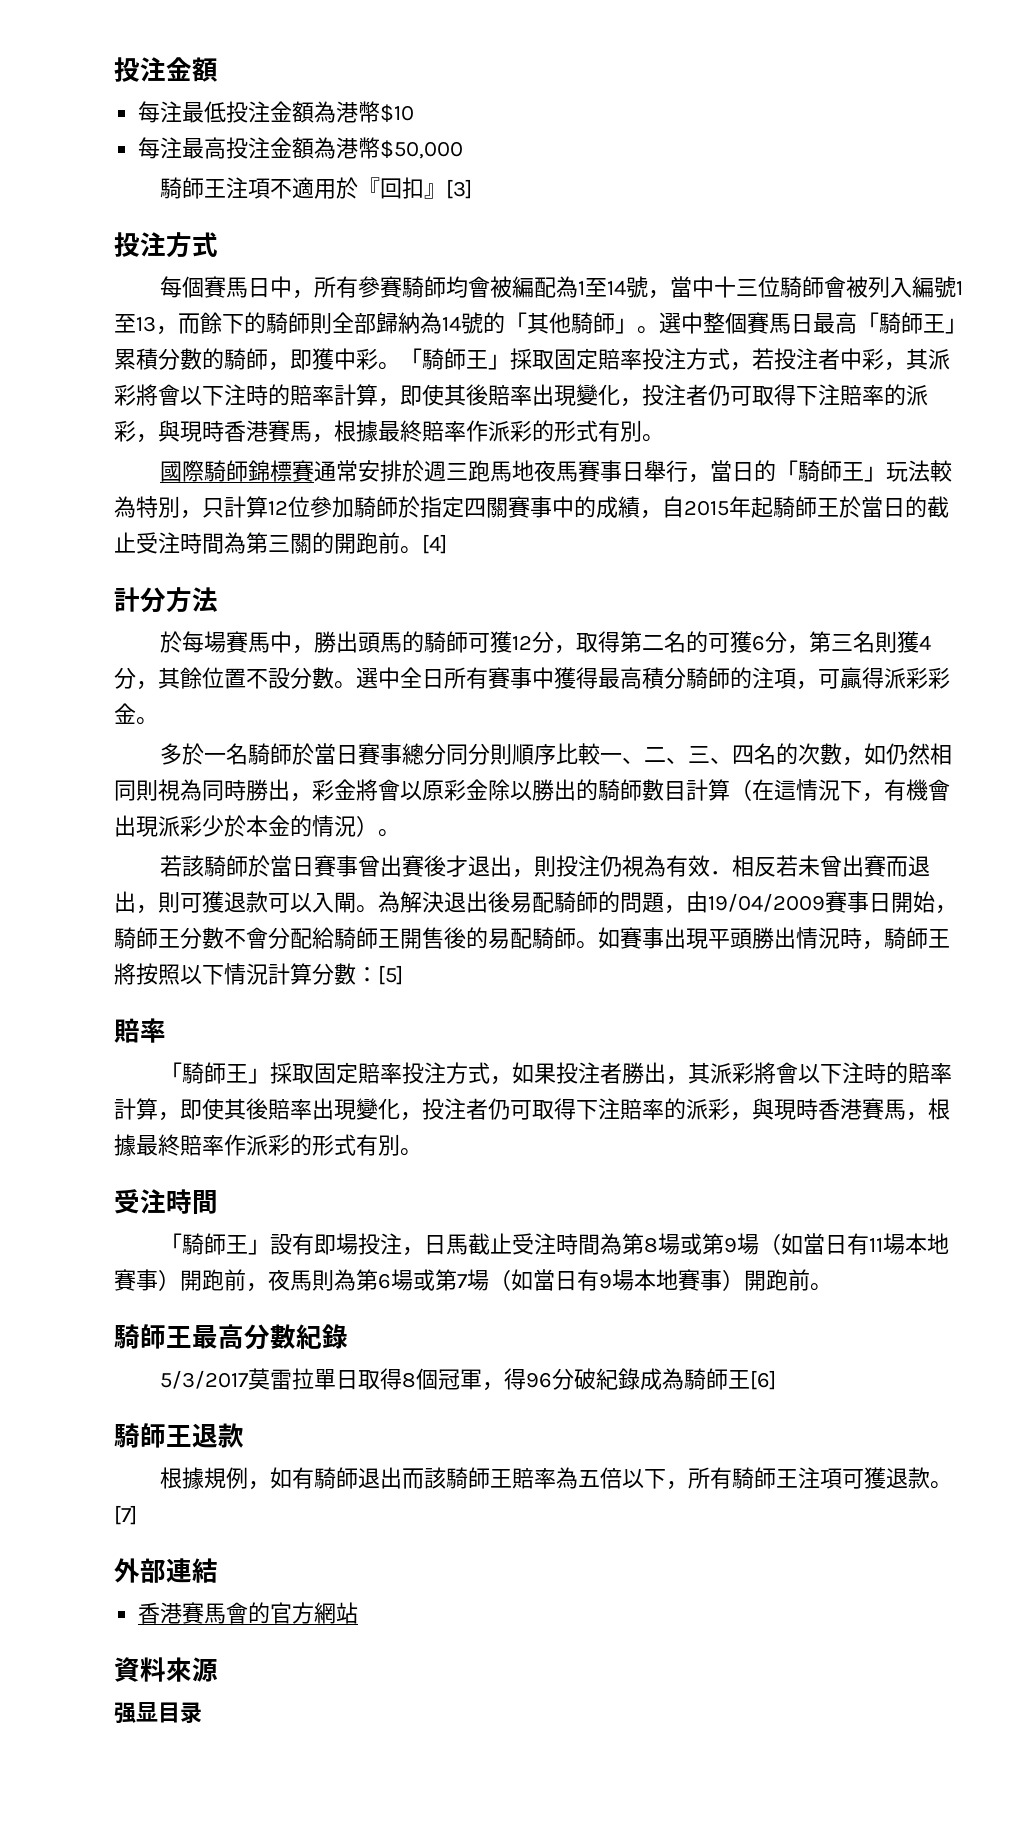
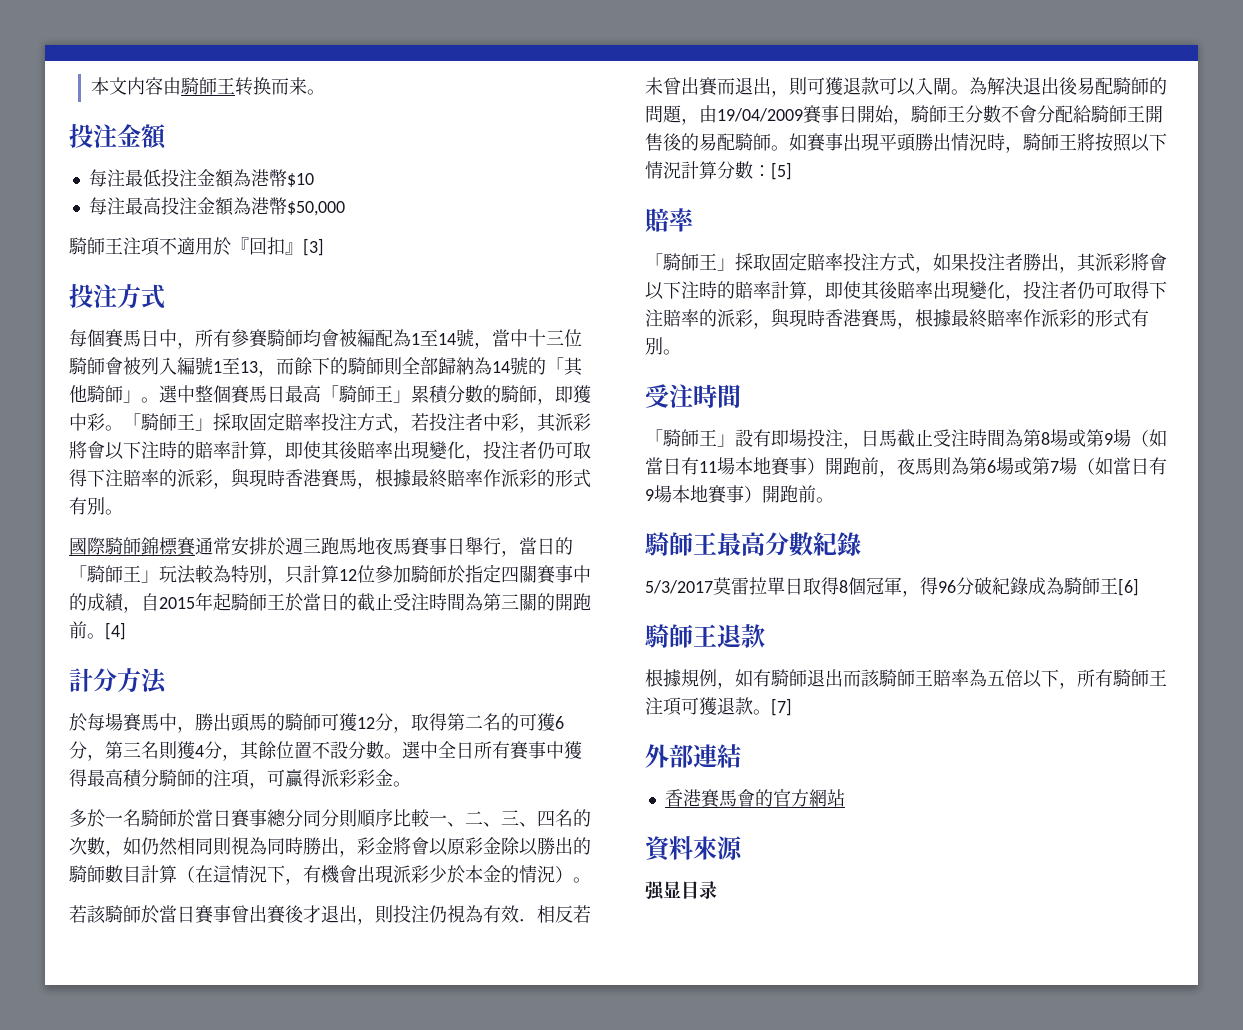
+ 本文内容由騎師王转换而来。

